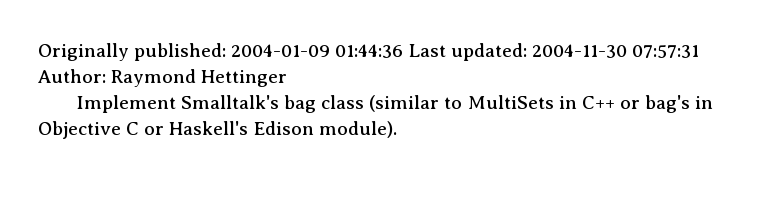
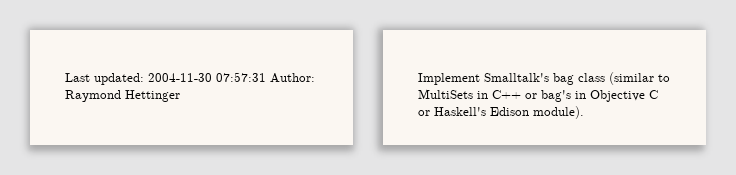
- Originally published: 2004-01-09 01:44:36 Last updated: 2004-11-30 07:57:31 Author: Raymond Hettinger
+ Last updated: 2004-11-30 07:57:31 Author: Raymond Hettinger

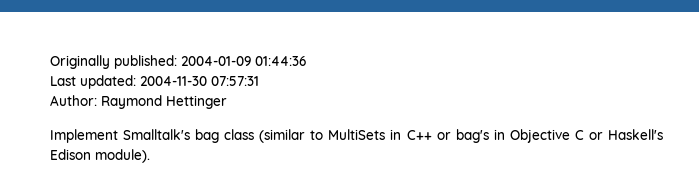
+ Originally published: 2004-01-09 01:44:36
- Last updated: 2004-11-30 07:57:31 Author: Raymond Hettinger
+ Last updated: 2004-11-30 07:57:31
+ Author: Raymond Hettinger

